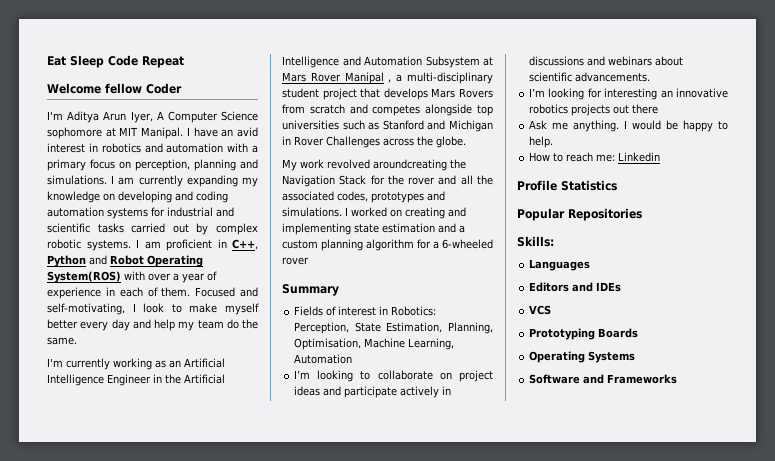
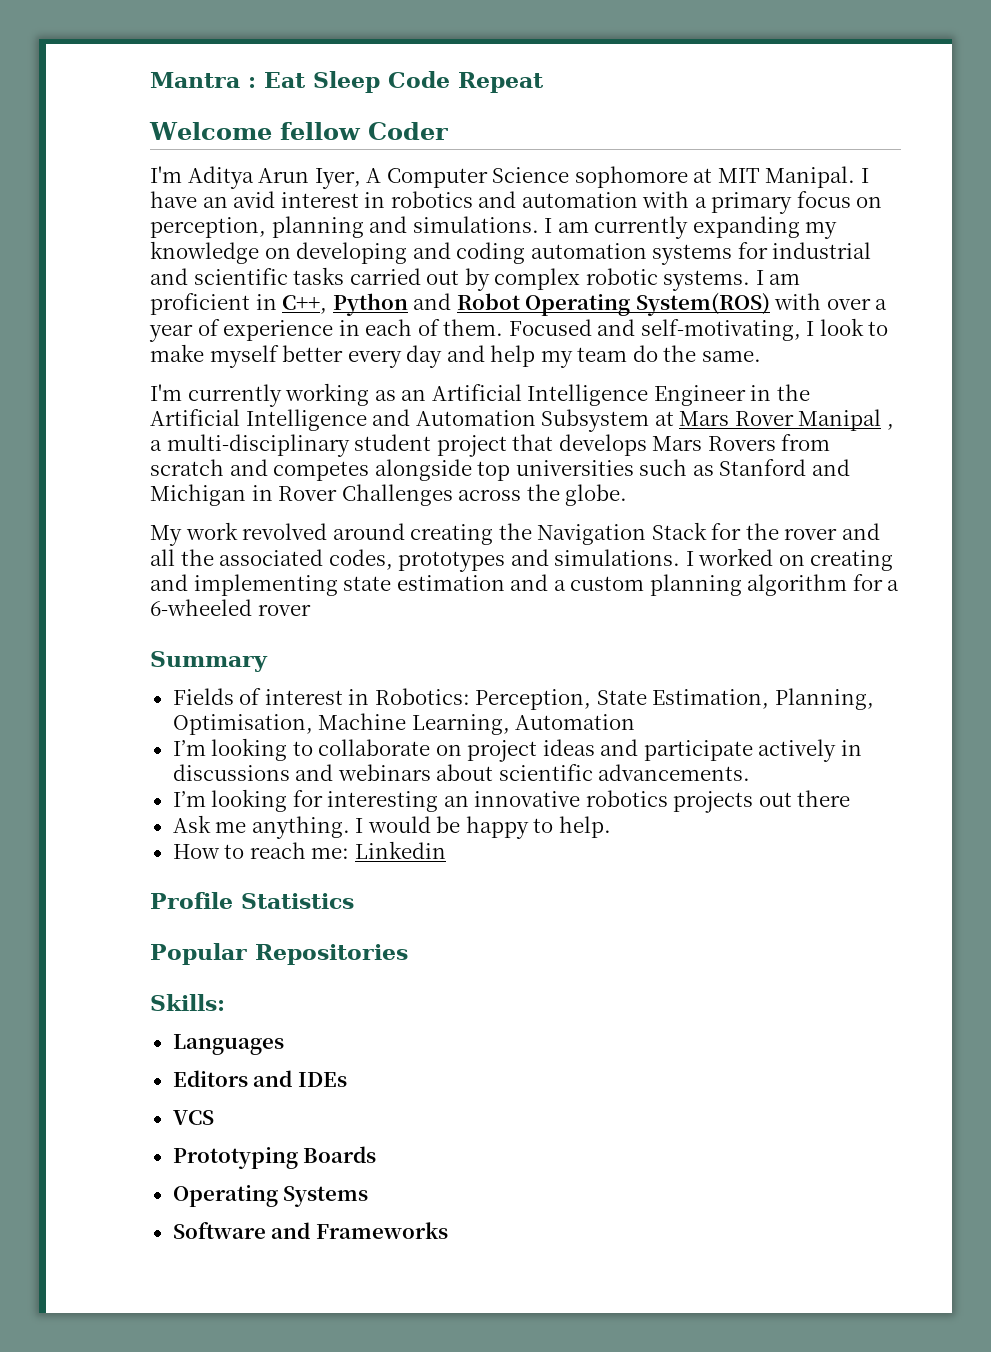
- Eat Sleep Code Repeat
+ Mantra : Eat Sleep Code Repeat
- My work revolved aroundcreating the Navigation Stack for the rover and all the associated codes, prototypes and simulations.
+ My work revolved around creating the Navigation Stack for the rover and all the associated codes, prototypes and simulations.

